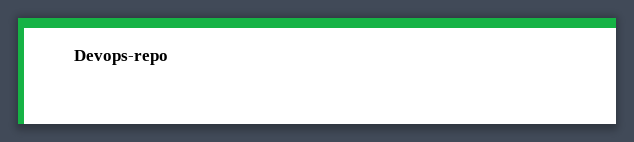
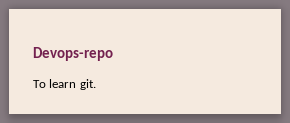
+ To learn git.

